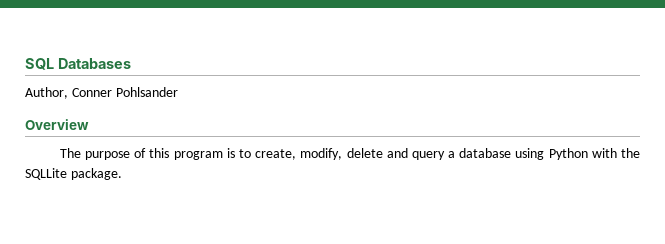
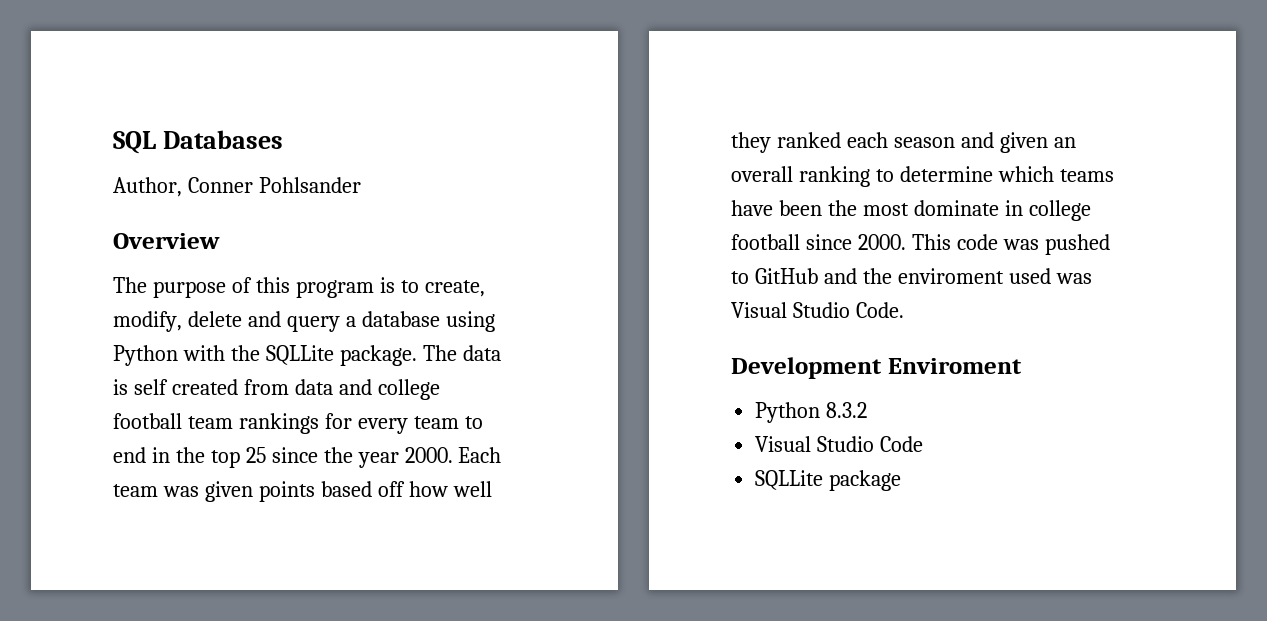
+ The data is self created from data and college football team rankings for every team to end in the top 25 since the year 2000. Each team was given points based off how well they ranked each season and given an overall ranking to determine which teams have been the most dominate in college football since 2000. This code was pushed to GitHub and the enviroment used was Visual Studio Code.
+ Development Enviroment
+ Python 8.3.2
+ Visual Studio Code
+ SQLLite package

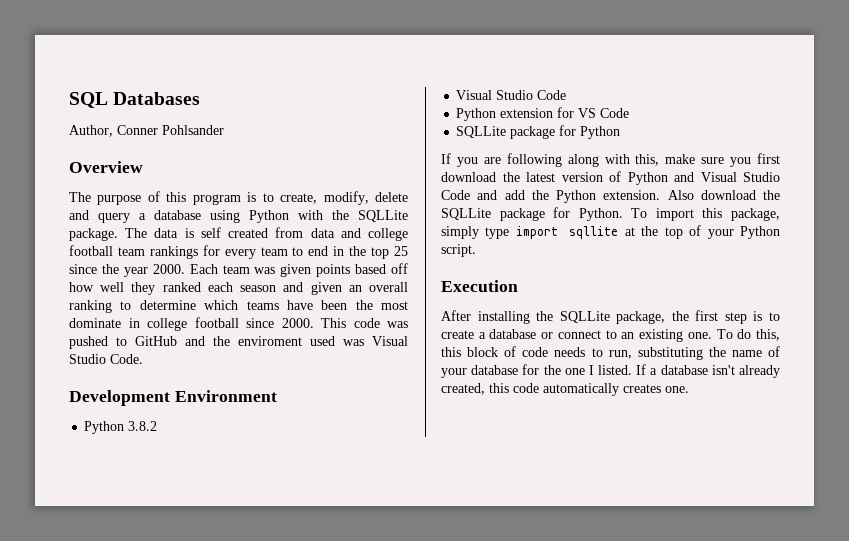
- Development Enviroment
- Python 8.3.2
+ Development Environment
+ Python 3.8.2
- SQLLite package
+ Python extension for VS Code
+ SQLLite package for Python
+ If you are following along with this, make sure you first download the latest version of Python and Visual Studio Code and add the Python extension. Also download the SQLLite package for Python. To import this package, simply type import sqllite at the top of your Python script.
+ Execution
+ After installing the SQLLite package, the first step is to create a database or connect to an existing one. To do this, this block of code needs to run, substituting the name of your database for the one I listed. If a database isn't already created, this code automatically creates one.

